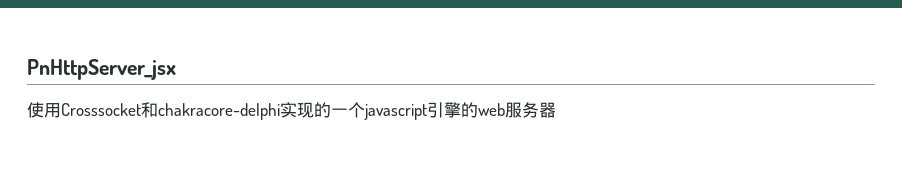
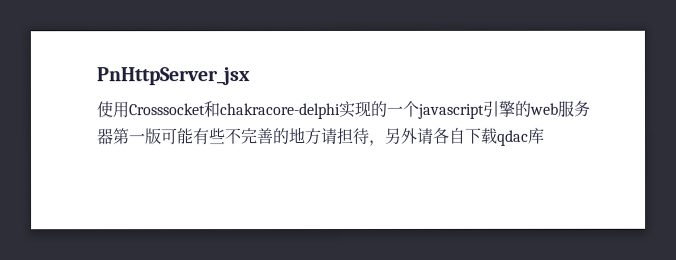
- 使用Crosssocket和chakracore-delphi实现的一个javascript引擎的web服务器
+ 使用Crosssocket和chakracore-delphi实现的一个javascript引擎的web服务器第一版可能有些不完善的地方请担待，另外请各自下载qdac库

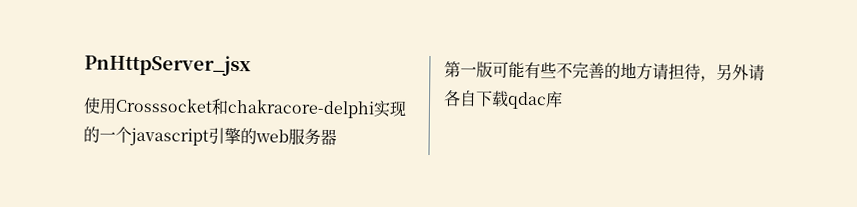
- 使用Crosssocket和chakracore-delphi实现的一个javascript引擎的web服务器第一版可能有些不完善的地方请担待，另外请各自下载qdac库
+ 使用Crosssocket和chakracore-delphi实现的一个javascript引擎的web服务器
+ 第一版可能有些不完善的地方请担待，另外请各自下载qdac库

